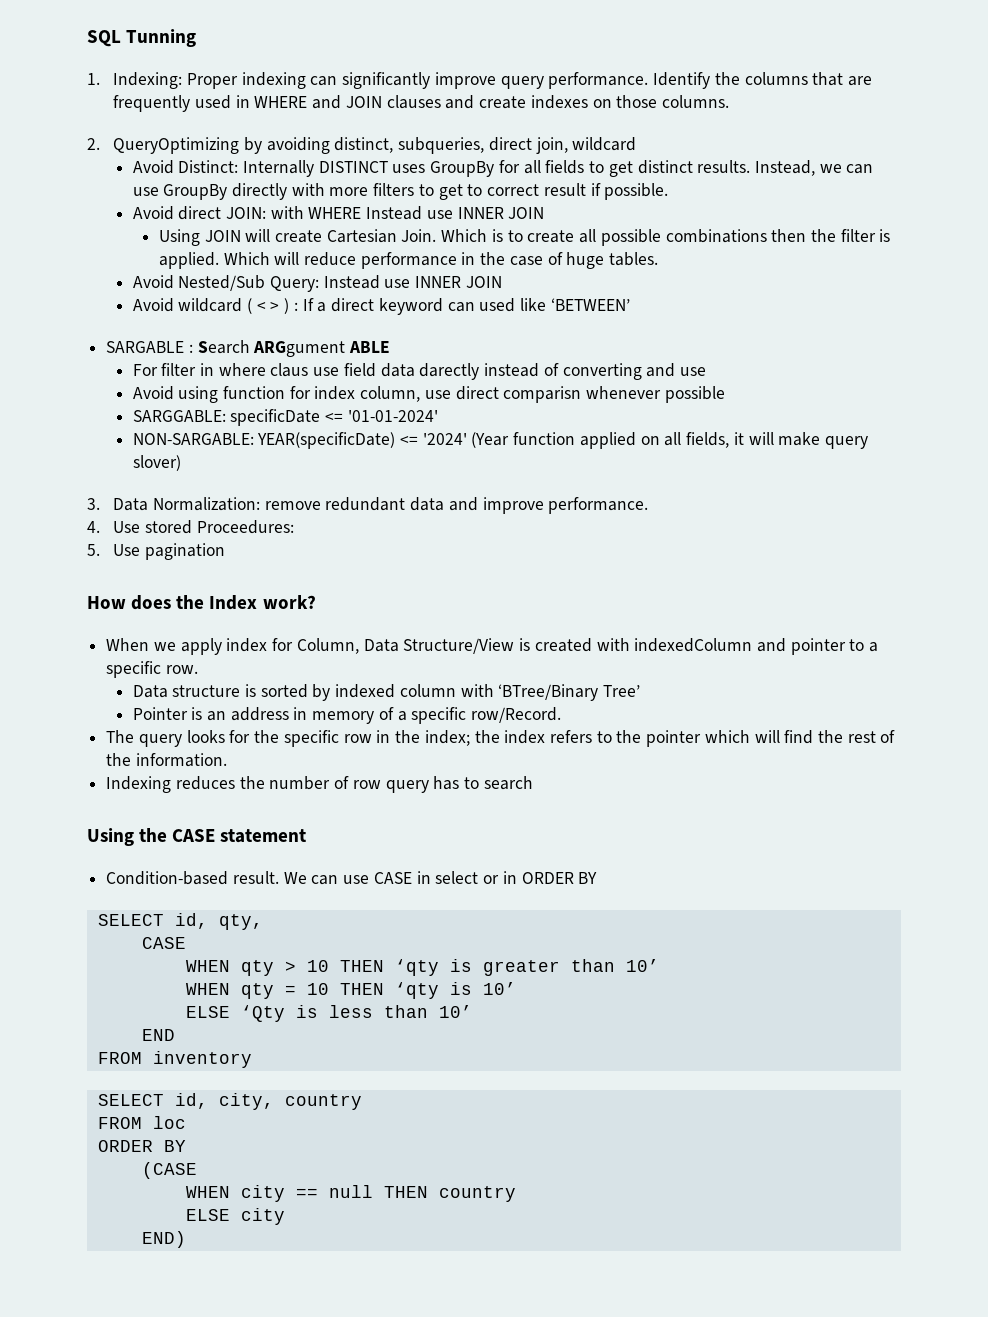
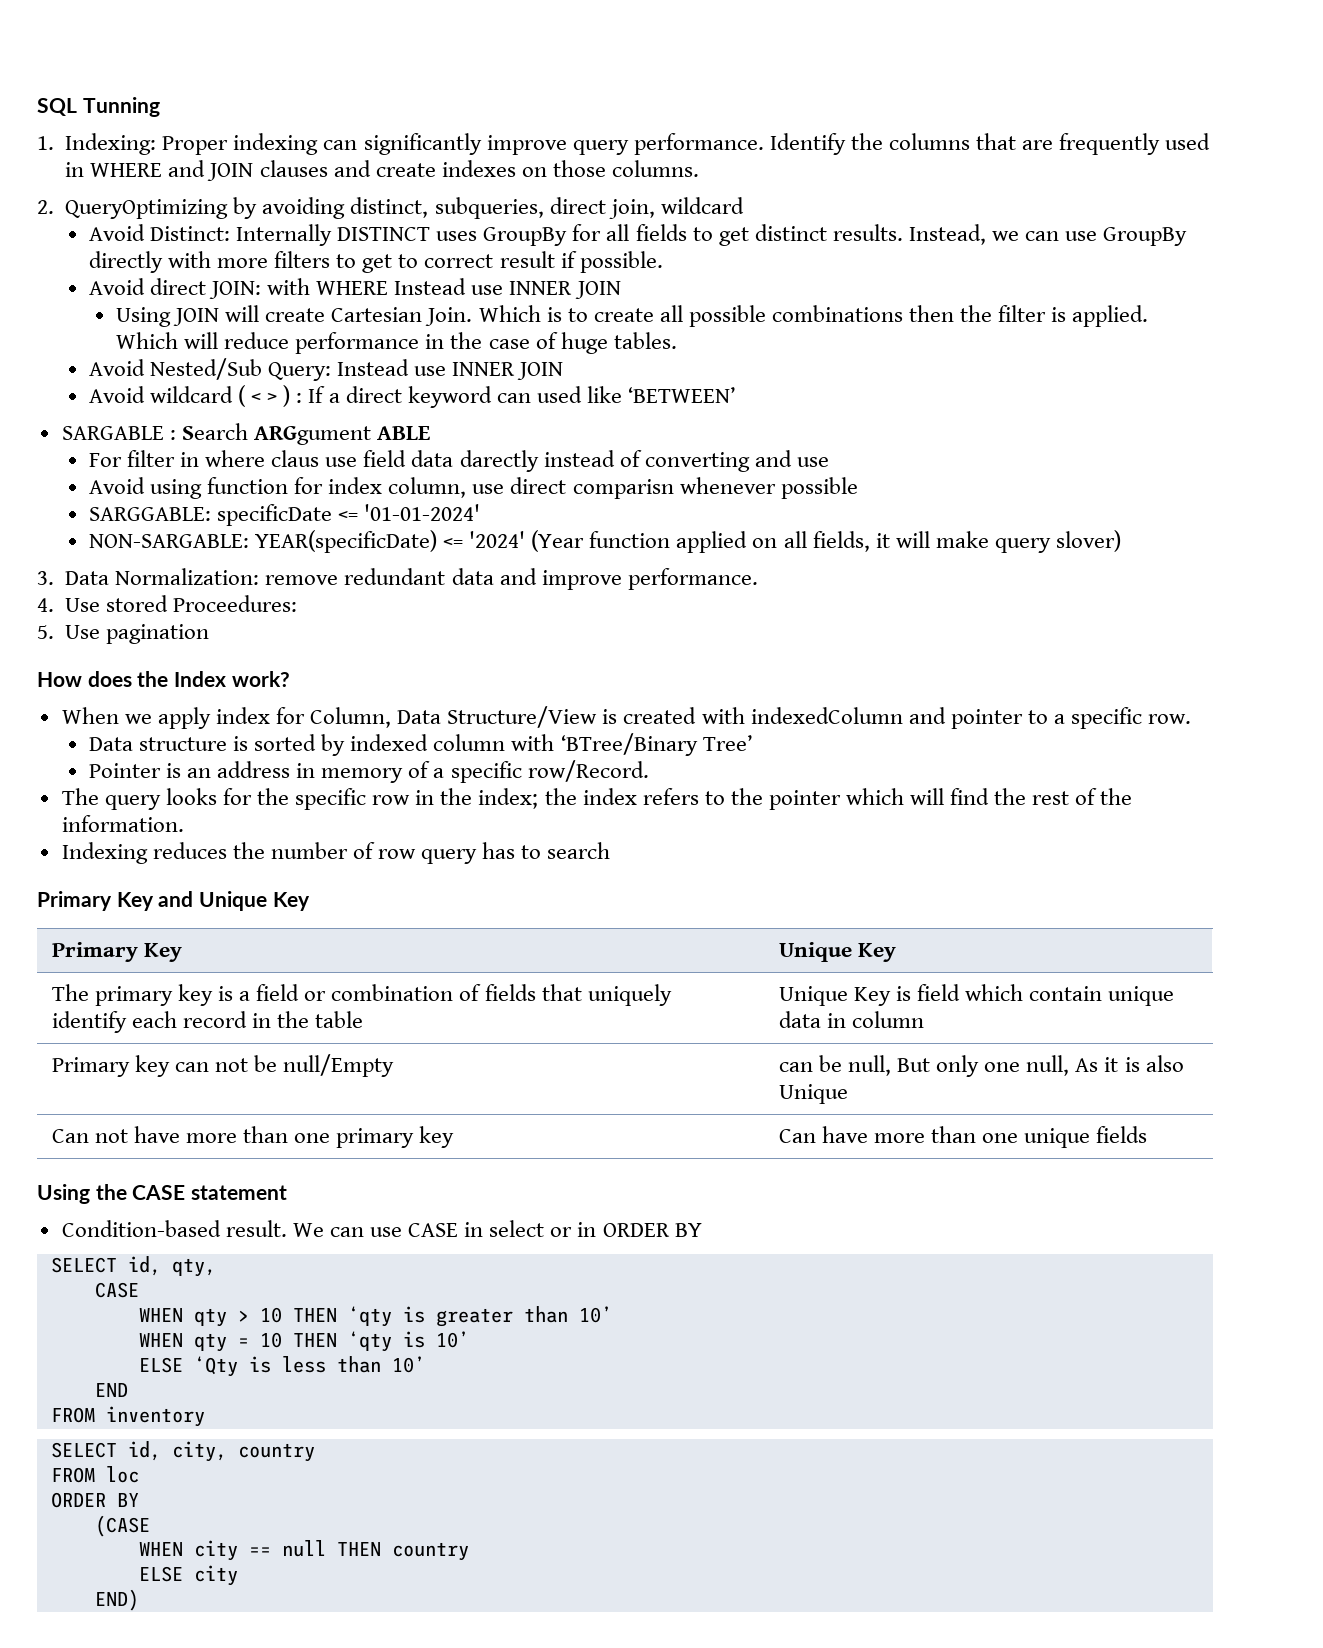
+ Primary Key and Unique Key
+ Primary Key | Unique Key
+ The primary key is a field or combination of fields that uniquely identify each record in the table | Unique Key is field which contain unique data in column
+ Primary key can not be null/Empty | can be null, But only one null, As it is also Unique
+ Can not have more than one primary key | Can have more than one unique fields

